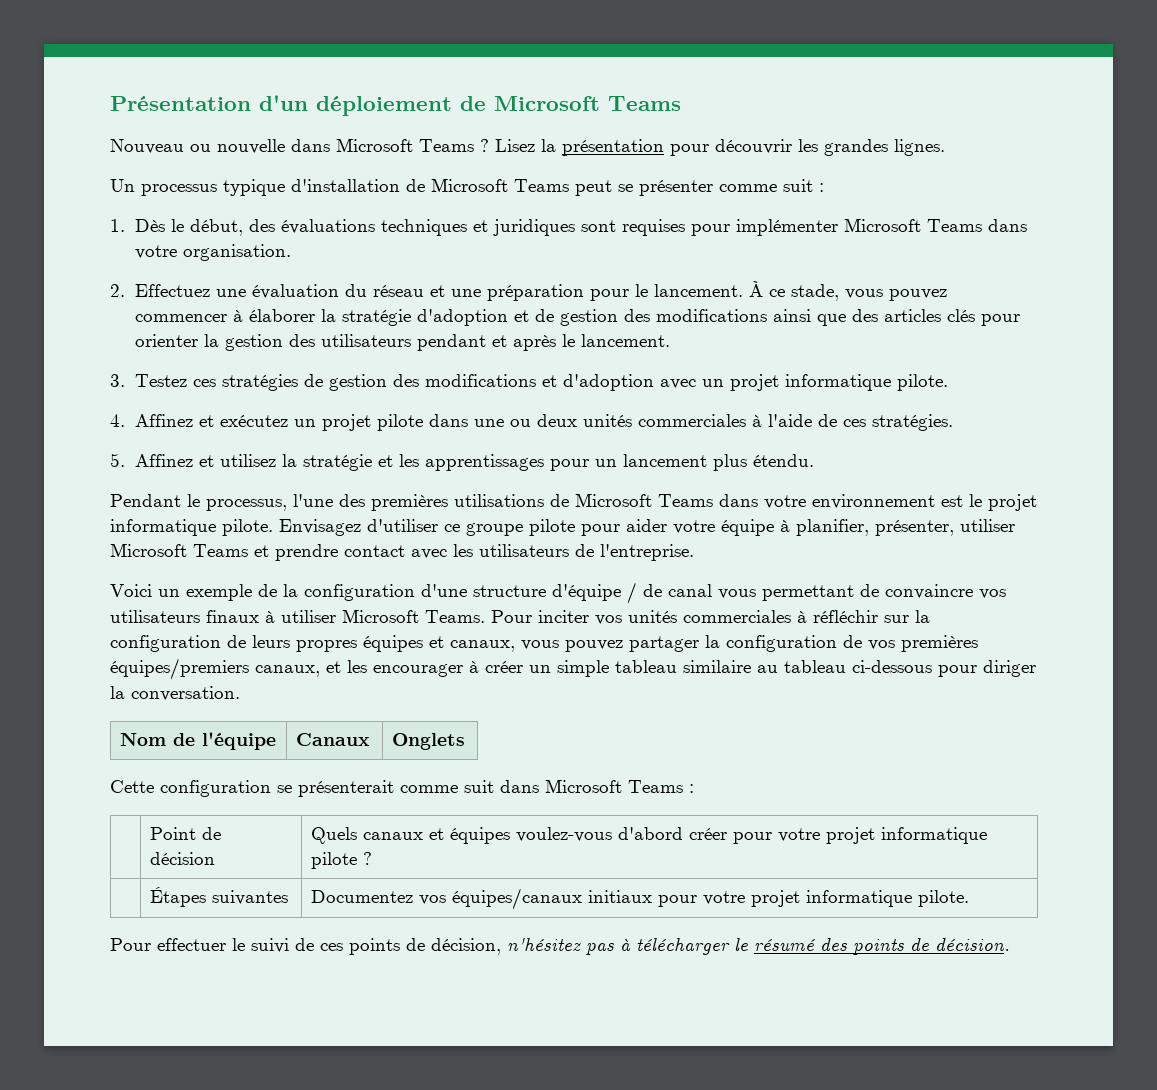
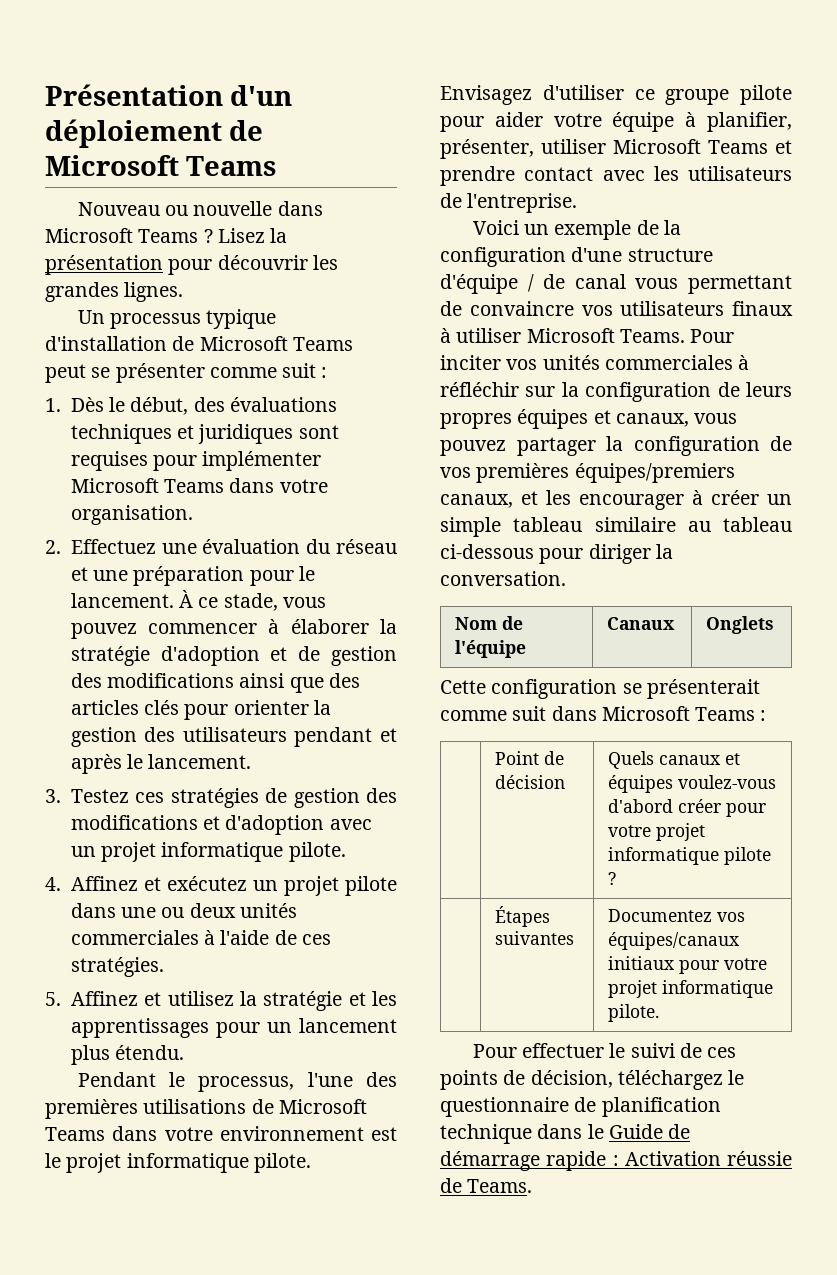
- Pour effectuer le suivi de ces points de décision, n'hésitez pas à télécharger le résumé des points de décision.
+ Pour effectuer le suivi de ces points de décision, téléchargez le questionnaire de planification technique dans le Guide de démarrage rapide : Activation réussie de Teams.

